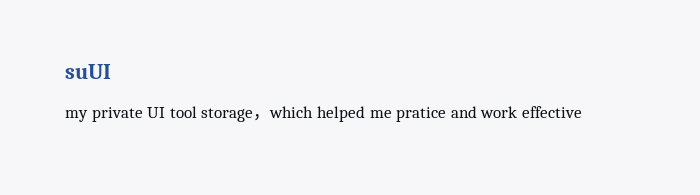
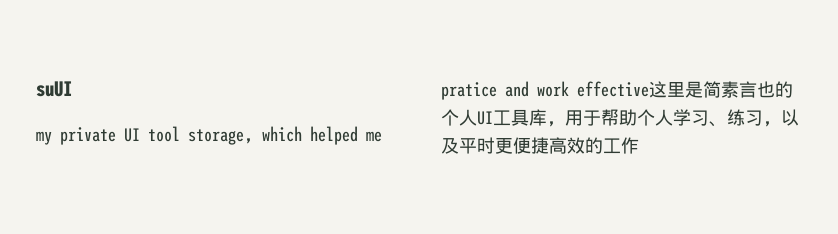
- my private UI tool storage，which helped me pratice and work effective
+ my private UI tool storage，which helped me pratice and work effective这里是简素言也的个人UI工具库，用于帮助个人学习、练习，以及平时更便捷高效的工作

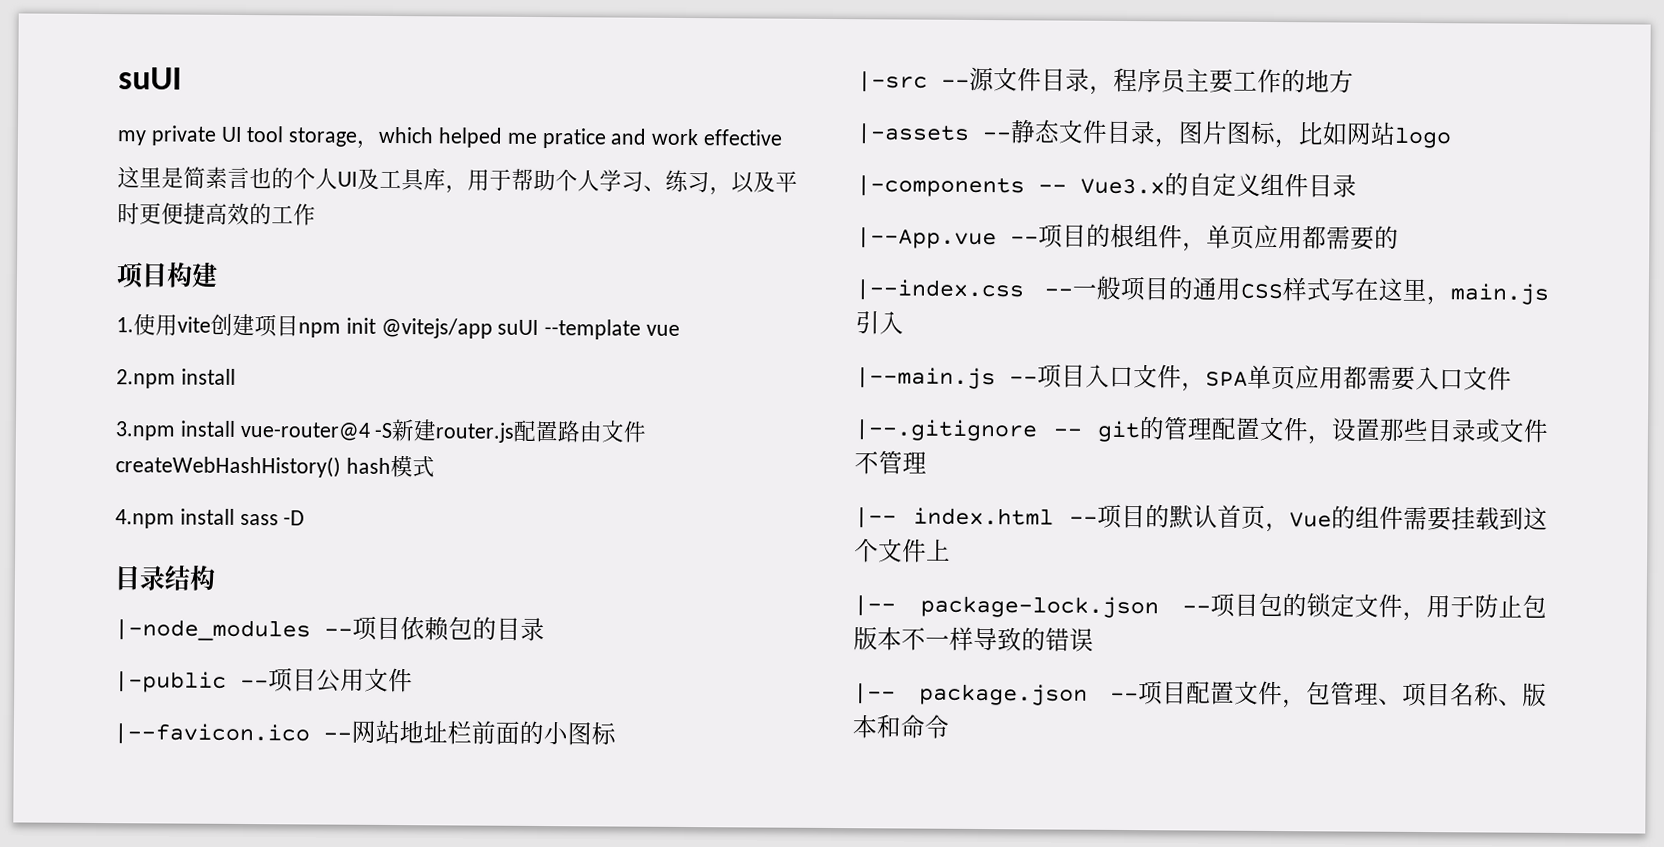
- my private UI tool storage，which helped me pratice and work effective这里是简素言也的个人UI工具库，用于帮助个人学习、练习，以及平时更便捷高效的工作
+ my private UI tool storage，which helped me pratice and work effective
+ 这里是简素言也的个人UI及工具库，用于帮助个人学习、练习，以及平时更便捷高效的工作
+ 项目构建
+ 1.使用vite创建项目npm init @vitejs/app suUI --template vue
+ 2.npm install
+ 3.npm install vue-router@4 -S新建router.js配置路由文件createWebHashHistory() hash模式
+ 4.npm install sass -D
+ 目录结构
+ |-node_modules --项目依赖包的目录
+ |-public --项目公用文件
+ |--favicon.ico --网站地址栏前面的小图标
+ |-src --源文件目录，程序员主要工作的地方
+ |-assets --静态文件目录，图片图标，比如网站logo
+ |-components -- Vue3.x的自定义组件目录
+ |--App.vue --项目的根组件，单页应用都需要的
+ |--index.css --一般项目的通用CSS样式写在这里，main.js引入
+ |--main.js --项目入口文件，SPA单页应用都需要入口文件
+ |--.gitignore -- git的管理配置文件，设置那些目录或文件不管理
+ |-- index.html --项目的默认首页，Vue的组件需要挂载到这个文件上
+ |-- package-lock.json --项目包的锁定文件，用于防止包版本不一样导致的错误
+ |-- package.json --项目配置文件，包管理、项目名称、版本和命令

